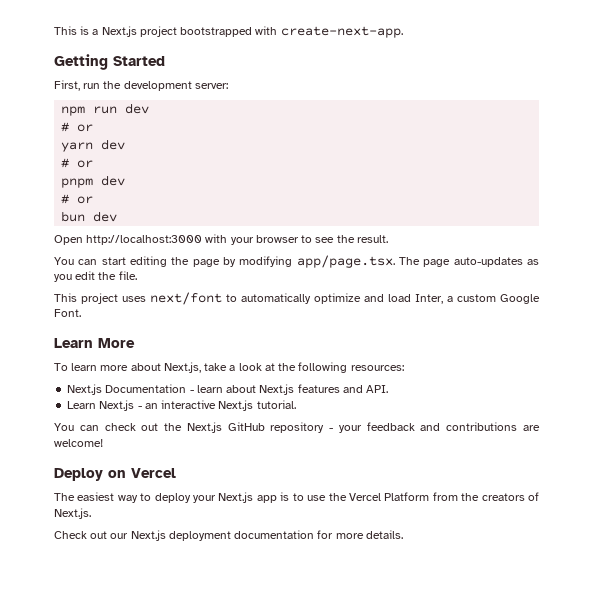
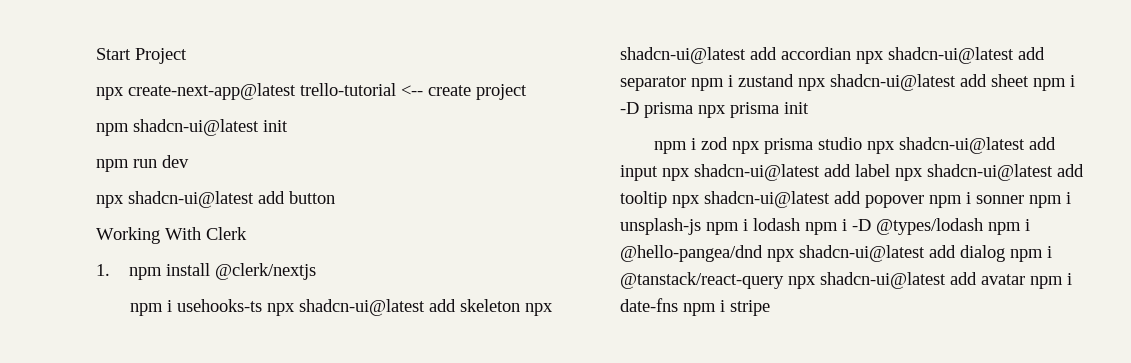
- This is a Next.js project bootstrapped with create-next-app.
- Getting Started
- First, run the development server:
+ Start Project
+ npx create-next-app@latest trello-tutorial <-- create project
+ npm shadcn-ui@latest init
  npm run dev
- # or
- yarn dev
- # or
- pnpm dev
- # or
- bun dev
- Open http://localhost:3000 with your browser to see the result.
- You can start editing the page by modifying app/page.tsx. The page auto-updates as you edit the file.
- This project uses next/font to automatically optimize and load Inter, a custom Google Font.
- Learn More
- To learn more about Next.js, take a look at the following resources:
- Next.js Documentation - learn about Next.js features and API.
- Learn Next.js - an interactive Next.js tutorial.
- You can check out the Next.js GitHub repository - your feedback and contributions are welcome!
- Deploy on Vercel
- The easiest way to deploy your Next.js app is to use the Vercel Platform from the creators of Next.js.
- Check out our Next.js deployment documentation for more details.
+ npx shadcn-ui@latest add button
+ Working With Clerk
+ 1. npm install @clerk/nextjs
+ npm i usehooks-ts npx shadcn-ui@latest add skeleton npx shadcn-ui@latest add accordian npx shadcn-ui@latest add separator npm i zustand npx shadcn-ui@latest add sheet npm i -D prisma npx prisma init
+ npm i zod npx prisma studio npx shadcn-ui@latest add input npx shadcn-ui@latest add label npx shadcn-ui@latest add tooltip npx shadcn-ui@latest add popover npm i sonner npm i unsplash-js npm i lodash npm i -D @types/lodash npm i @hello-pangea/dnd npx shadcn-ui@latest add dialog npm i @tanstack/react-query npx shadcn-ui@latest add avatar npm i date-fns npm i stripe

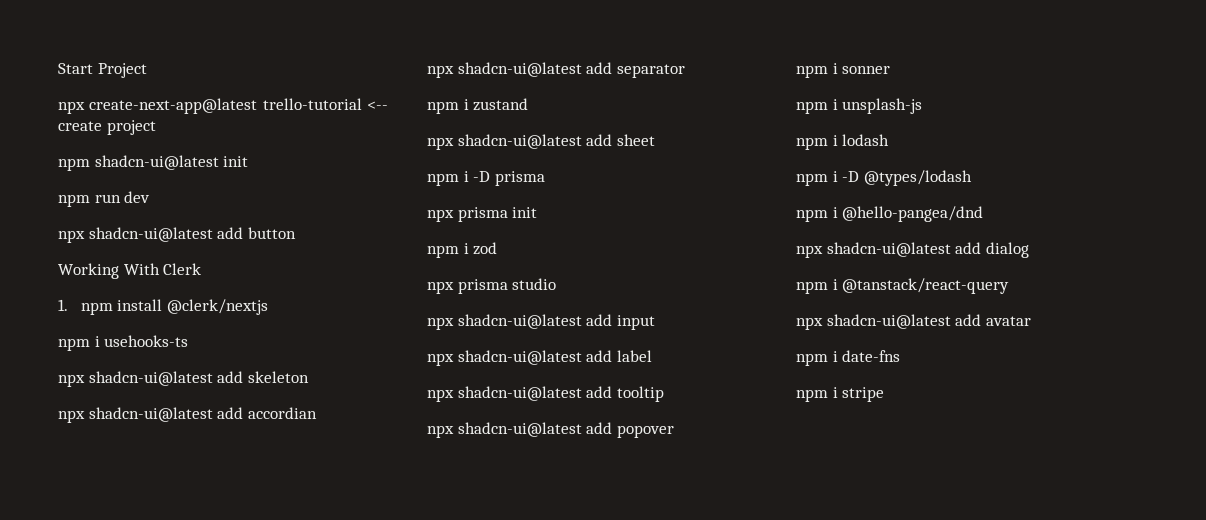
- npm i usehooks-ts npx shadcn-ui@latest add skeleton npx shadcn-ui@latest add accordian npx shadcn-ui@latest add separator npm i zustand npx shadcn-ui@latest add sheet npm i -D prisma npx prisma init
+ npm i usehooks-ts
+ npx shadcn-ui@latest add skeleton
+ npx shadcn-ui@latest add accordian
+ npx shadcn-ui@latest add separator
+ npm i zustand
+ npx shadcn-ui@latest add sheet
+ npm i -D prisma
+ npx prisma init
- npm i zod npx prisma studio npx shadcn-ui@latest add input npx shadcn-ui@latest add label npx shadcn-ui@latest add tooltip npx shadcn-ui@latest add popover npm i sonner npm i unsplash-js npm i lodash npm i -D @types/lodash npm i @hello-pangea/dnd npx shadcn-ui@latest add dialog npm i @tanstack/react-query npx shadcn-ui@latest add avatar npm i date-fns npm i stripe
+ npm i zod
+ npx prisma studio
+ npx shadcn-ui@latest add input
+ npx shadcn-ui@latest add label
+ npx shadcn-ui@latest add tooltip
+ npx shadcn-ui@latest add popover
+ npm i sonner
+ npm i unsplash-js
+ npm i lodash
+ npm i -D @types/lodash
+ npm i @hello-pangea/dnd
+ npx shadcn-ui@latest add dialog
+ npm i @tanstack/react-query
+ npx shadcn-ui@latest add avatar
+ npm i date-fns
+ npm i stripe

